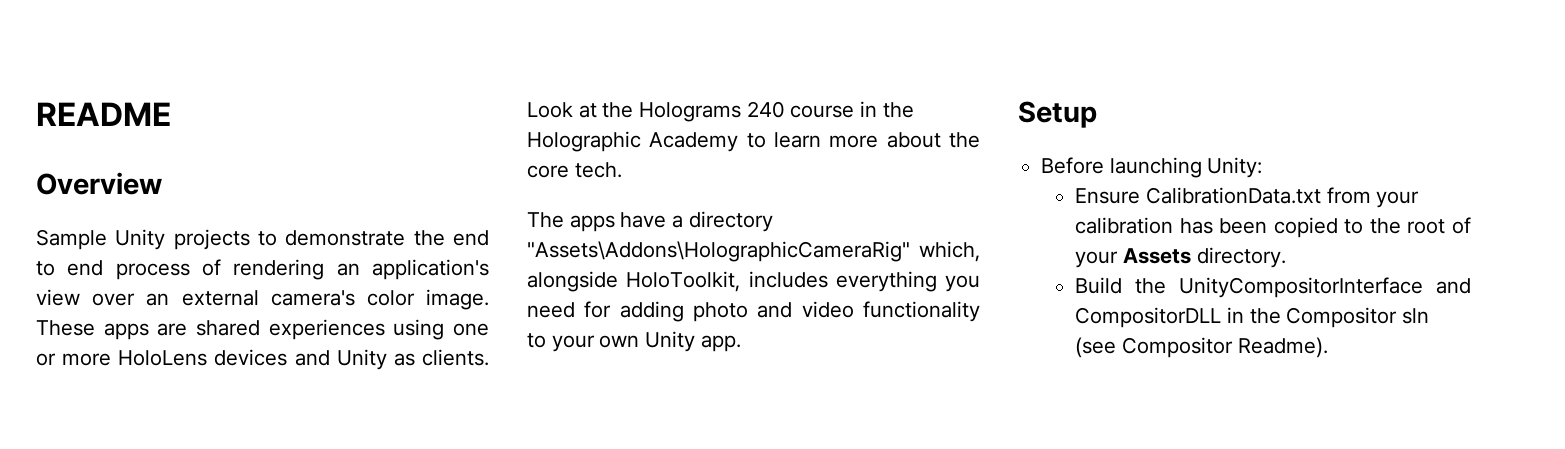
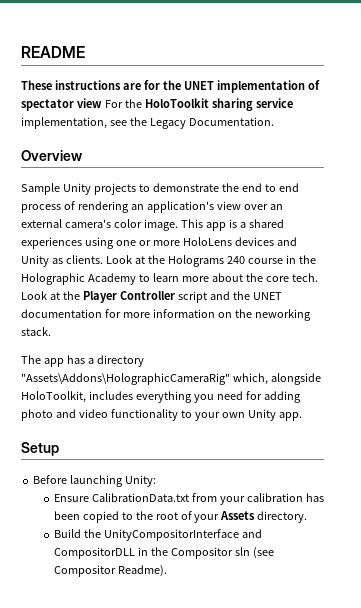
+ These instructions are for the UNET implementation of spectator view For the HoloToolkit sharing service implementation, see the Legacy Documentation.
- These apps are shared experiences using one or more HoloLens devices and Unity as clients.
+ This app is a shared experiences using one or more HoloLens devices and Unity as clients.
+ Look at the Player Controller script and the UNET documentation for more information on the neworking stack.
- The apps have a directory "Assets\Addons\HolographicCameraRig" which, alongside HoloToolkit, includes everything you need for adding photo and video functionality to your own Unity app.
+ The app has a directory "Assets\Addons\HolographicCameraRig" which, alongside HoloToolkit, includes everything you need for adding photo and video functionality to your own Unity app.

